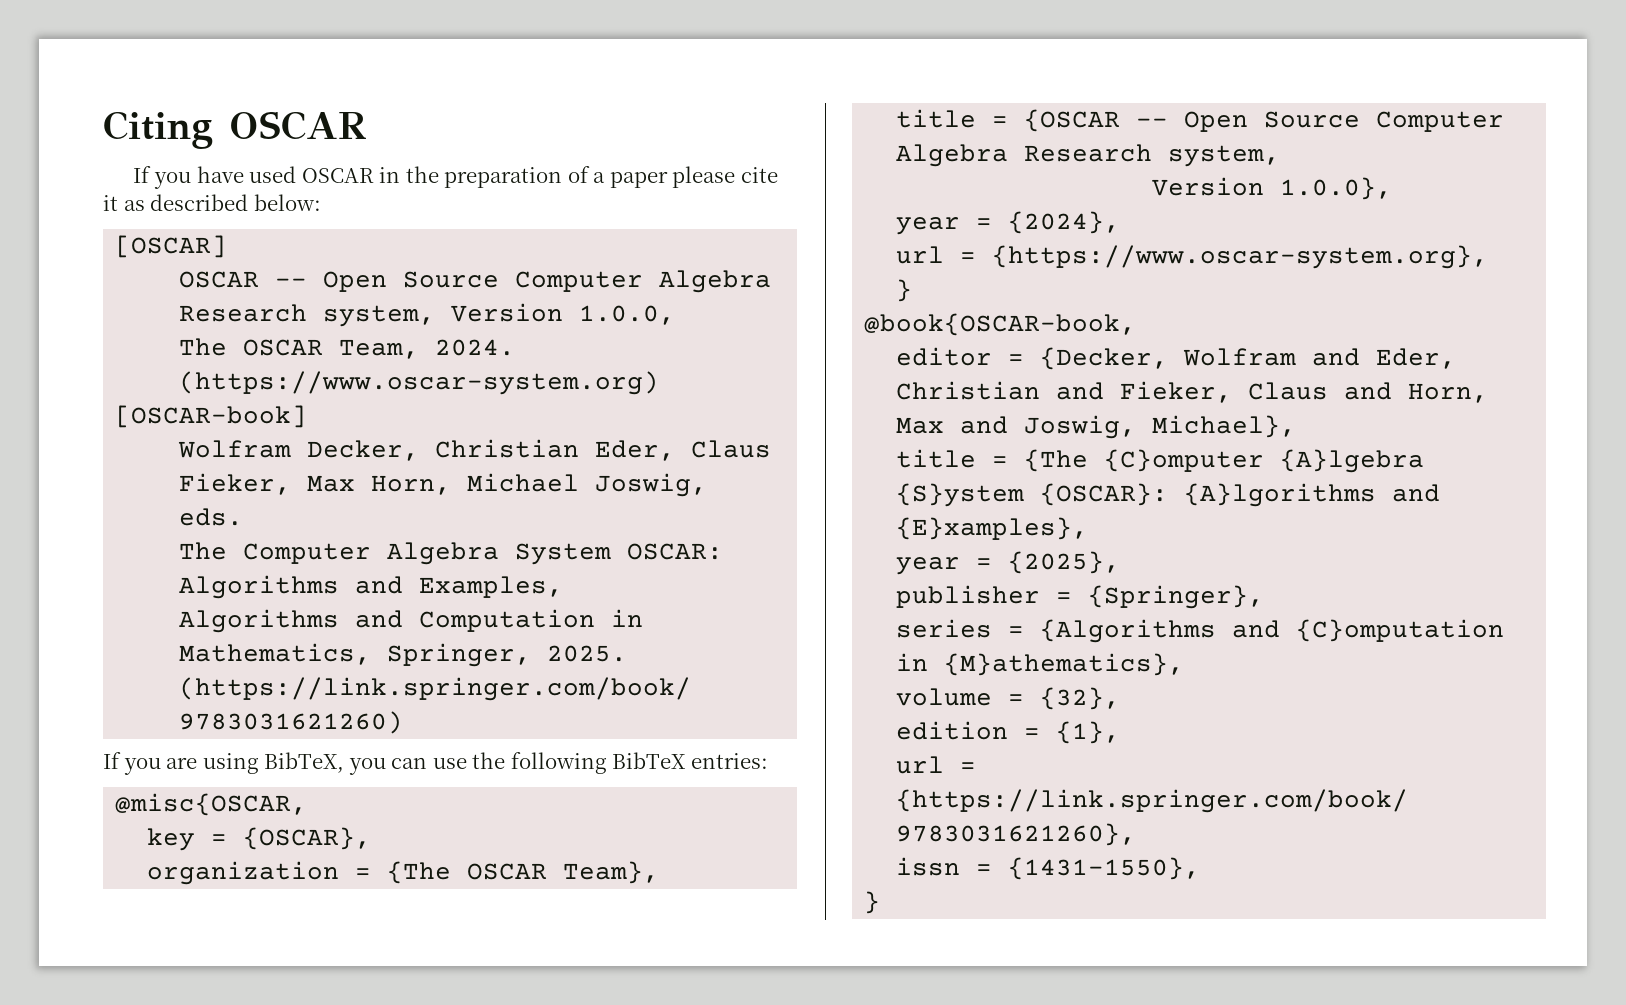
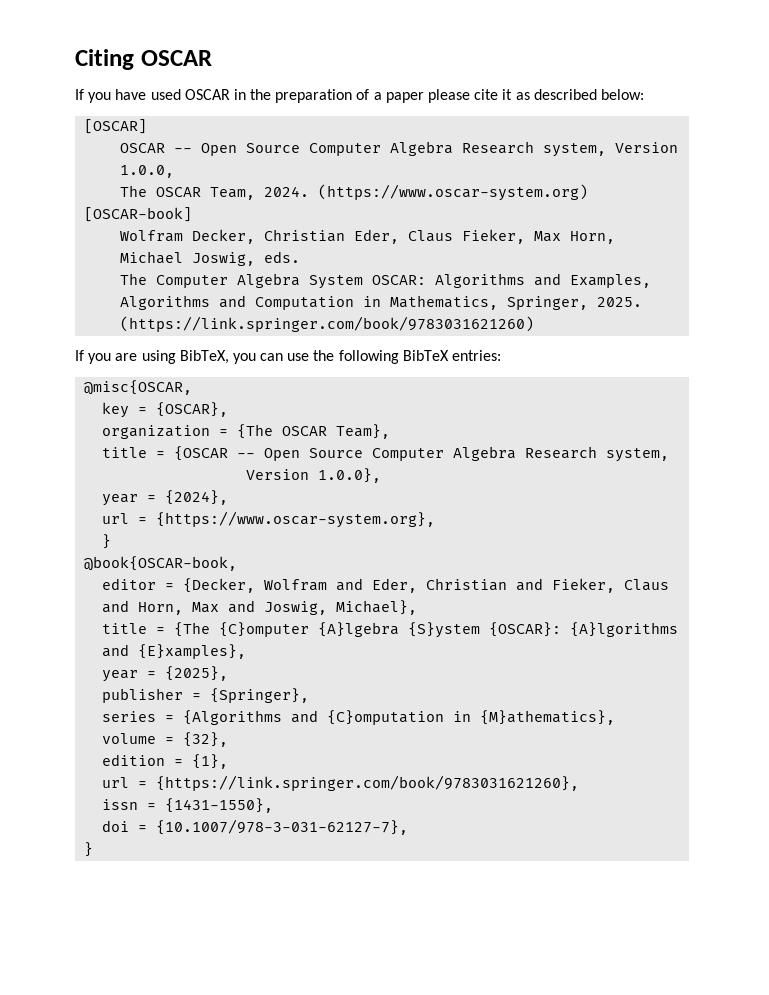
+ doi = {10.1007/978-3-031-62127-7},

